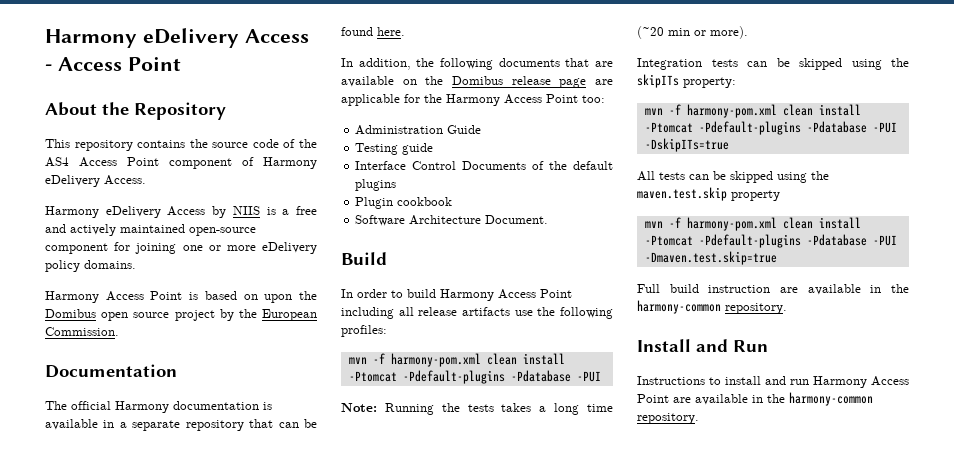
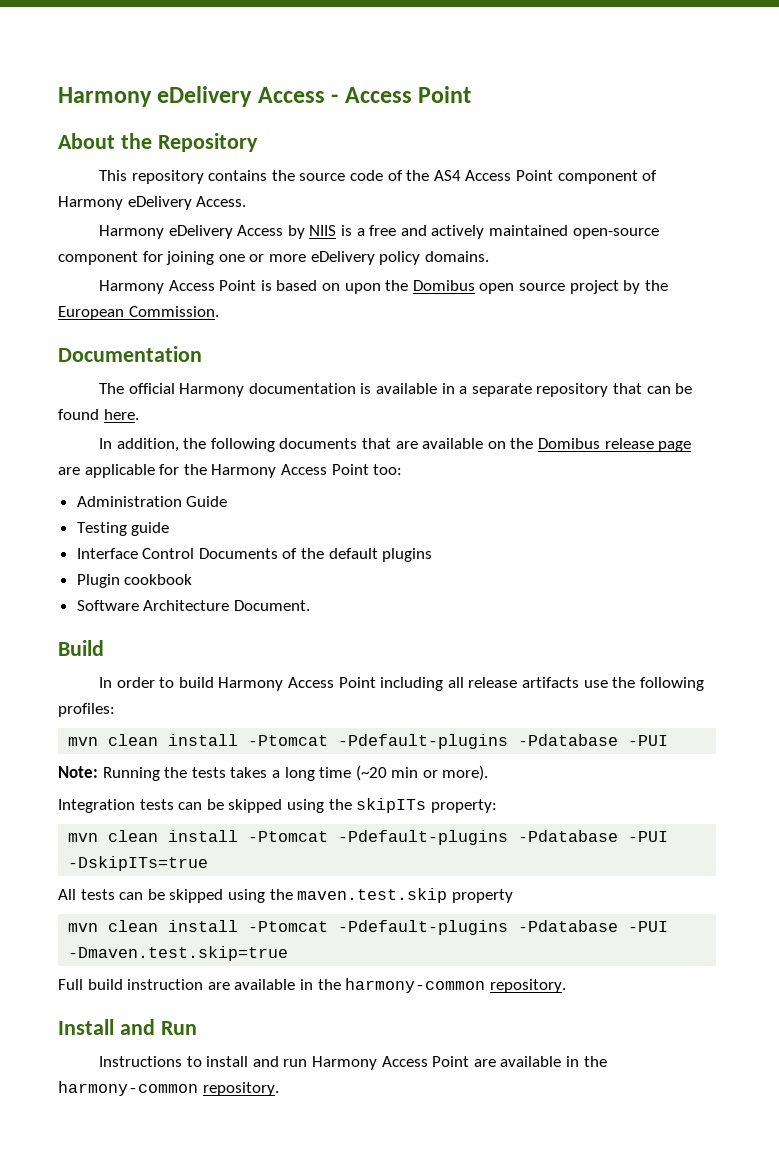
  In order to build Harmony Access Point including all release artifacts use the following profiles:
- mvn -f harmony-pom.xml clean install -Ptomcat -Pdefault-plugins -Pdatabase -PUI
+ mvn clean install -Ptomcat -Pdefault-plugins -Pdatabase -PUI
- mvn -f harmony-pom.xml clean install -Ptomcat -Pdefault-plugins -Pdatabase -PUI -DskipITs=true
+ mvn clean install -Ptomcat -Pdefault-plugins -Pdatabase -PUI -DskipITs=true
- mvn -f harmony-pom.xml clean install -Ptomcat -Pdefault-plugins -Pdatabase -PUI -Dmaven.test.skip=true
+ mvn clean install -Ptomcat -Pdefault-plugins -Pdatabase -PUI -Dmaven.test.skip=true

